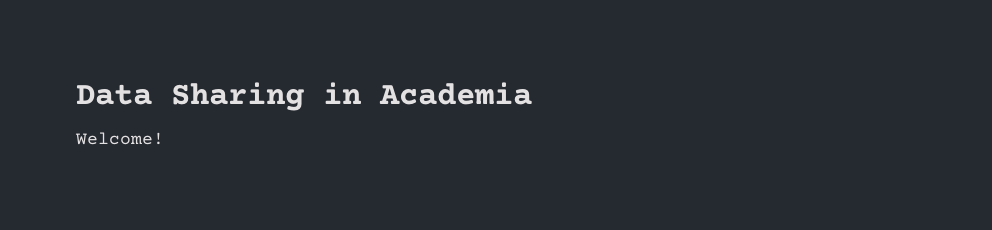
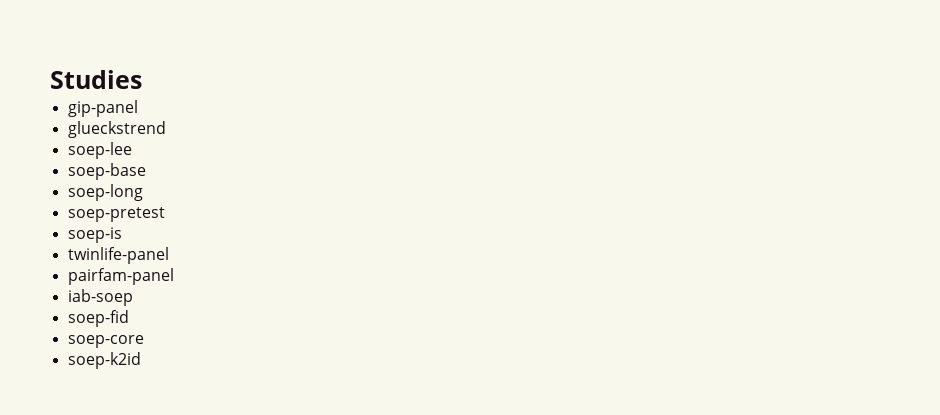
- Data Sharing in Academia
- Welcome!
+ Studies
+ gip-panel
+ glueckstrend
+ soep-lee
+ soep-base
+ soep-long
+ soep-pretest
+ soep-is
+ twinlife-panel
+ pairfam-panel
+ iab-soep
+ soep-fid
+ soep-core
+ soep-k2id

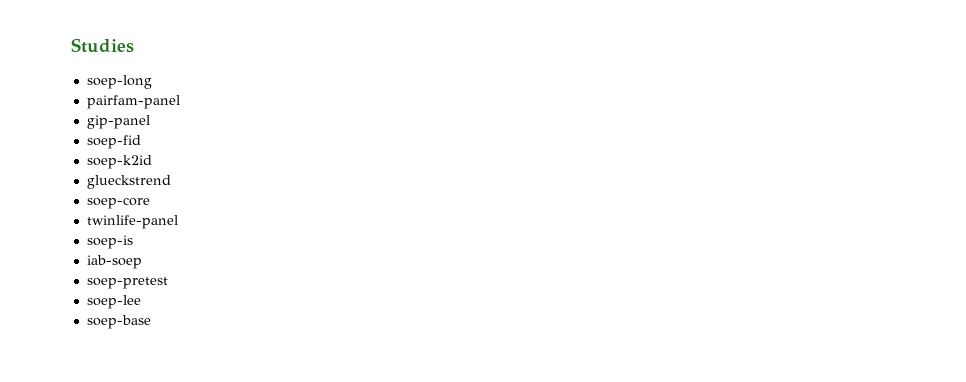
+ soep-long
+ pairfam-panel
+ soep-fid
+ soep-k2id
+ soep-core
+ twinlife-panel
+ soep-is
+ iab-soep
+ soep-pretest
  soep-lee
  soep-base
- soep-long
- soep-pretest
- soep-is
- twinlife-panel
- pairfam-panel
- iab-soep
- soep-fid
- soep-core
- soep-k2id

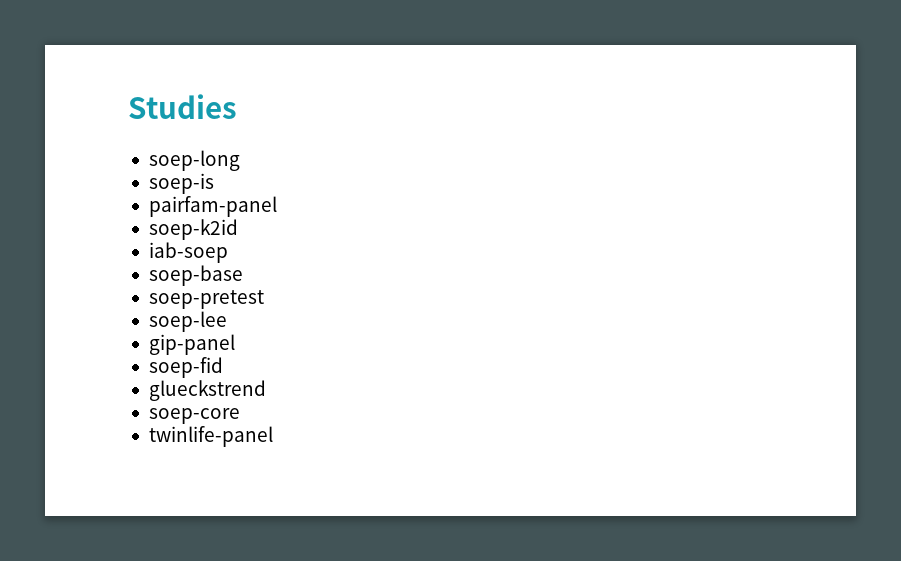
+ soep-is
+ soep-k2id
+ iab-soep
+ soep-base
+ soep-pretest
+ soep-lee
- soep-k2id
- soep-is
- iab-soep
- soep-pretest
- soep-lee
- soep-base

